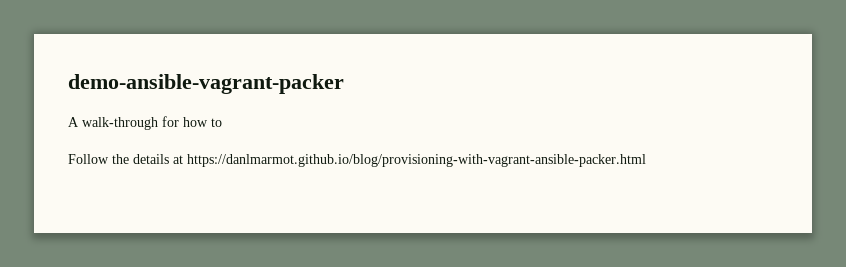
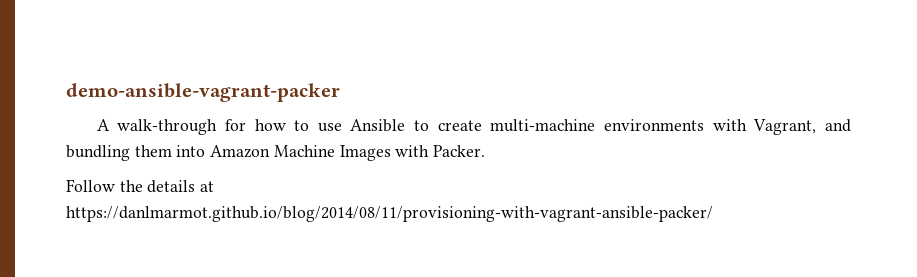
- A walk-through for how to
+ A walk-through for how to use Ansible to create multi-machine environments with Vagrant, and bundling them into Amazon Machine Images with Packer.
- Follow the details at https://danlmarmot.github.io/blog/provisioning-with-vagrant-ansible-packer.html
+ Follow the details at https://danlmarmot.github.io/blog/2014/08/11/provisioning-with-vagrant-ansible-packer/

